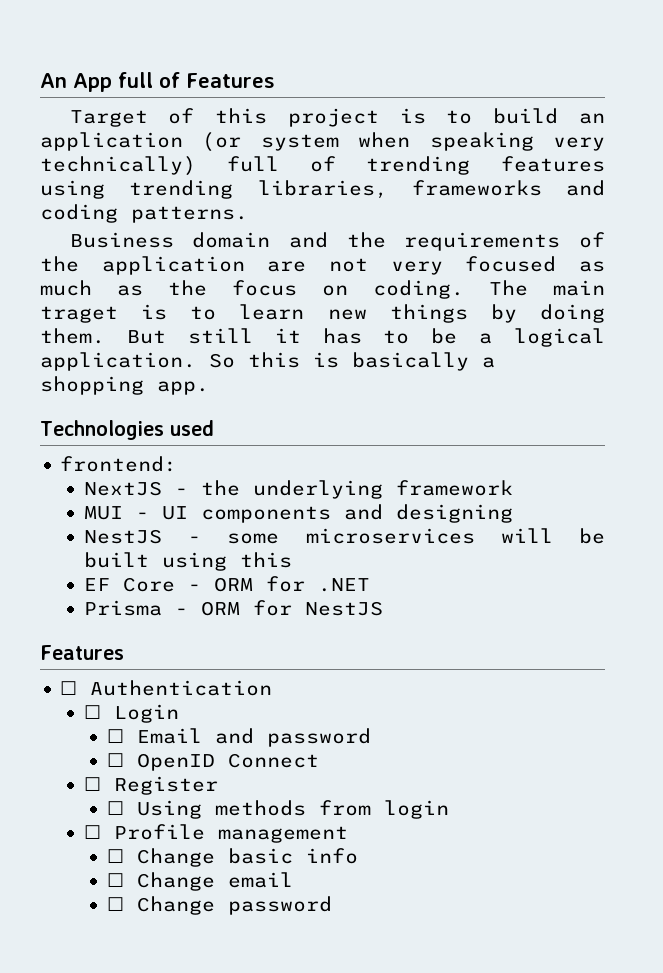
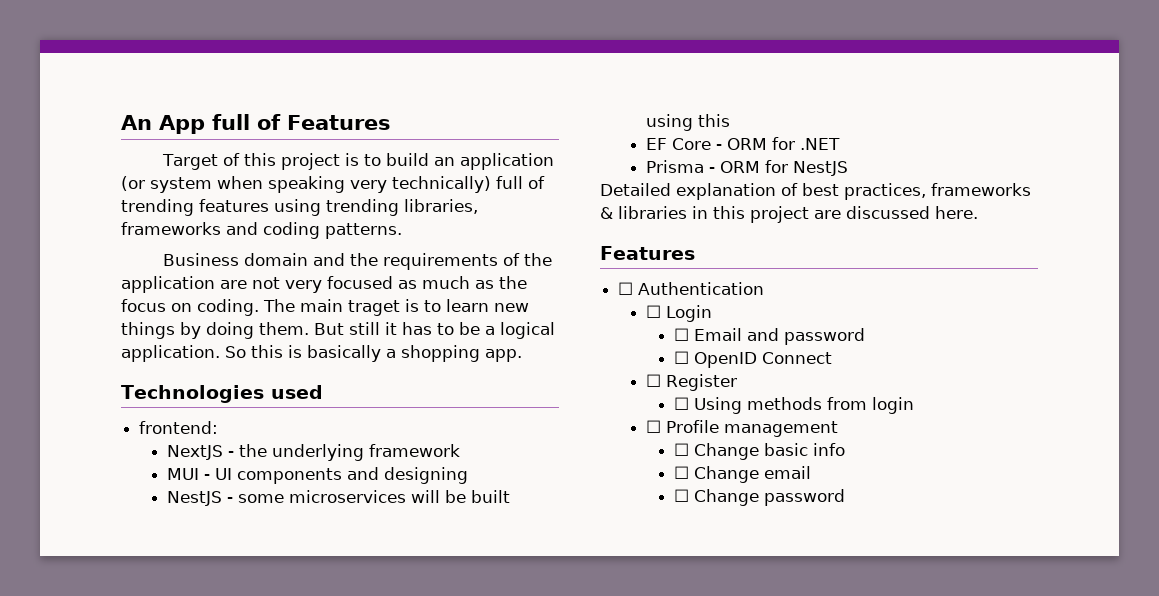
+ Detailed explanation of best practices, frameworks & libraries in this project are discussed here.

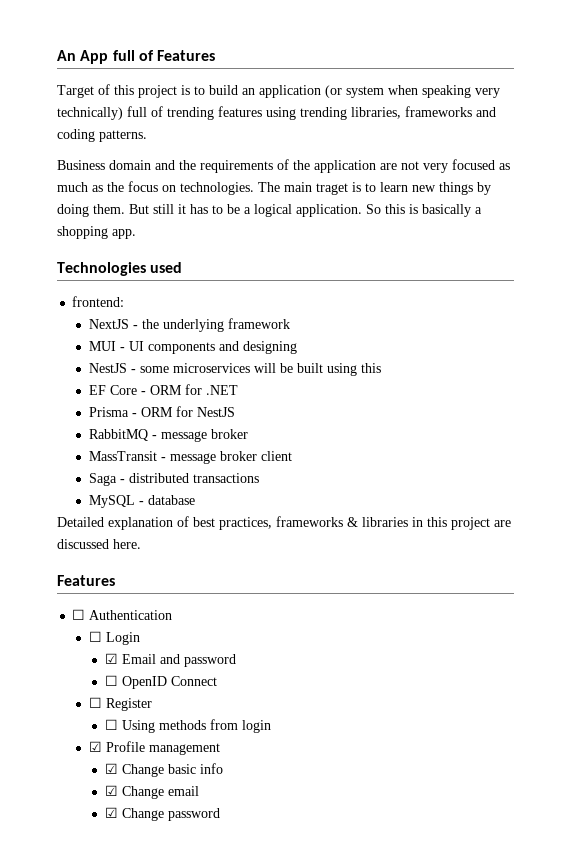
- Business domain and the requirements of the application are not very focused as much as the focus on coding.
+ Business domain and the requirements of the application are not very focused as much as the focus on technologies.
+ RabbitMQ - message broker
+ MassTransit - message broker client
+ Saga - distributed transactions
+ MySQL - database
- ☐ Email and password
+ ☑ Email and password
- ☐ Profile management
+ ☑ Profile management
- ☐ Change basic info
+ ☑ Change basic info
- ☐ Change email
+ ☑ Change email
- ☐ Change password
+ ☑ Change password

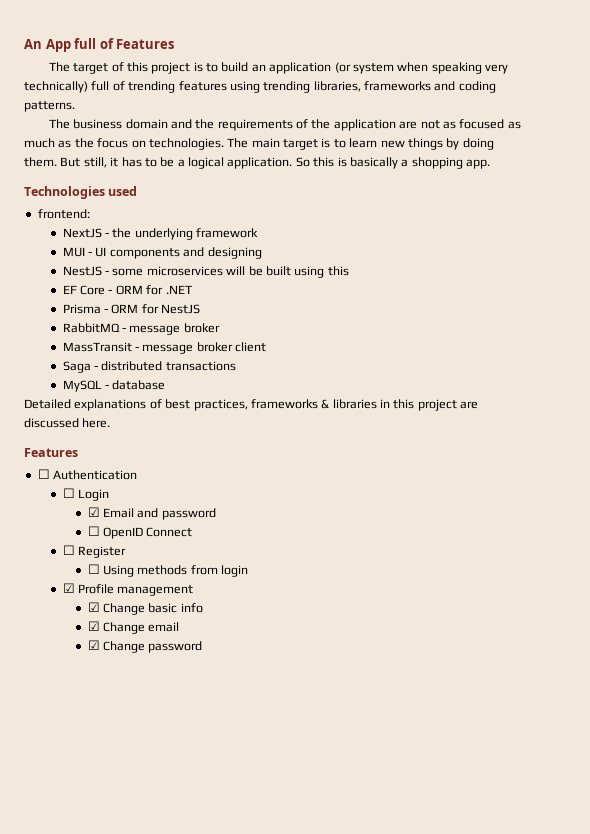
- Target of this project is to build an application (or system when speaking very technically) full of trending features using trending libraries, frameworks and coding patterns.
+ The target of this project is to build an application (or system when speaking very technically) full of trending features using trending libraries, frameworks and coding patterns.
- Business domain and the requirements of the application are not very focused as much as the focus on technologies.
+ The business domain and the requirements of the application are not as focused as much as the focus on technologies.
- The main traget is to learn new things by doing them.
+ The main target is to learn new things by doing them.
- But still it has to be a logical application.
+ But still, it has to be a logical application.
- Detailed explanation of best practices, frameworks & libraries in this project are discussed here.
+ Detailed explanations of best practices, frameworks & libraries in this project are discussed here.

